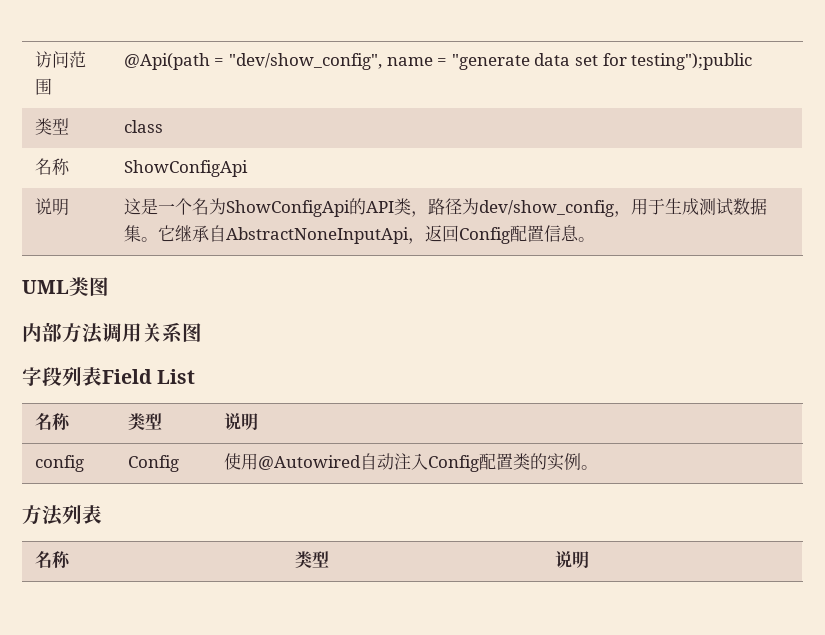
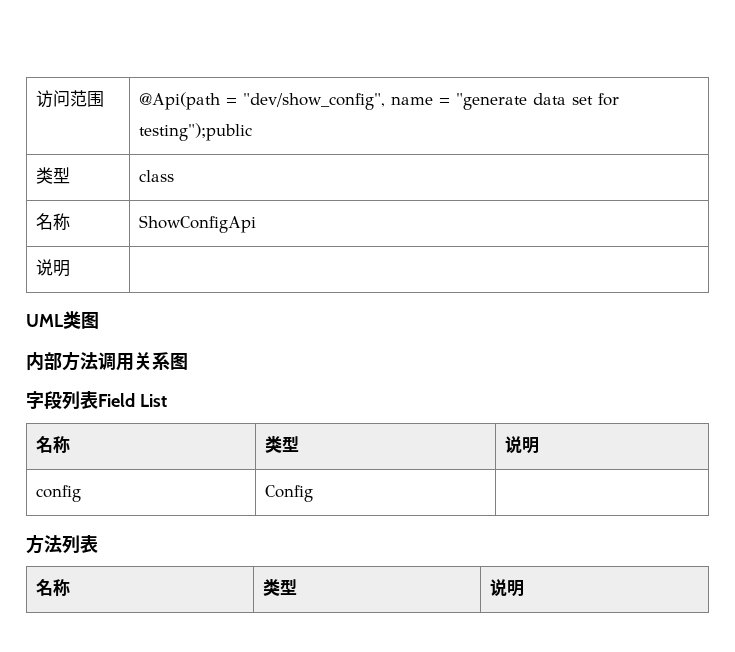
- 说明 | 这是一个名为ShowConfigApi的API类，路径为dev/show_config，用于生成测试数据集。它继承自AbstractNoneInputApi，返回Config配置信息。
+ 说明 |
- config | Config | 使用@Autowired自动注入Config配置类的实例。
+ config | Config |

